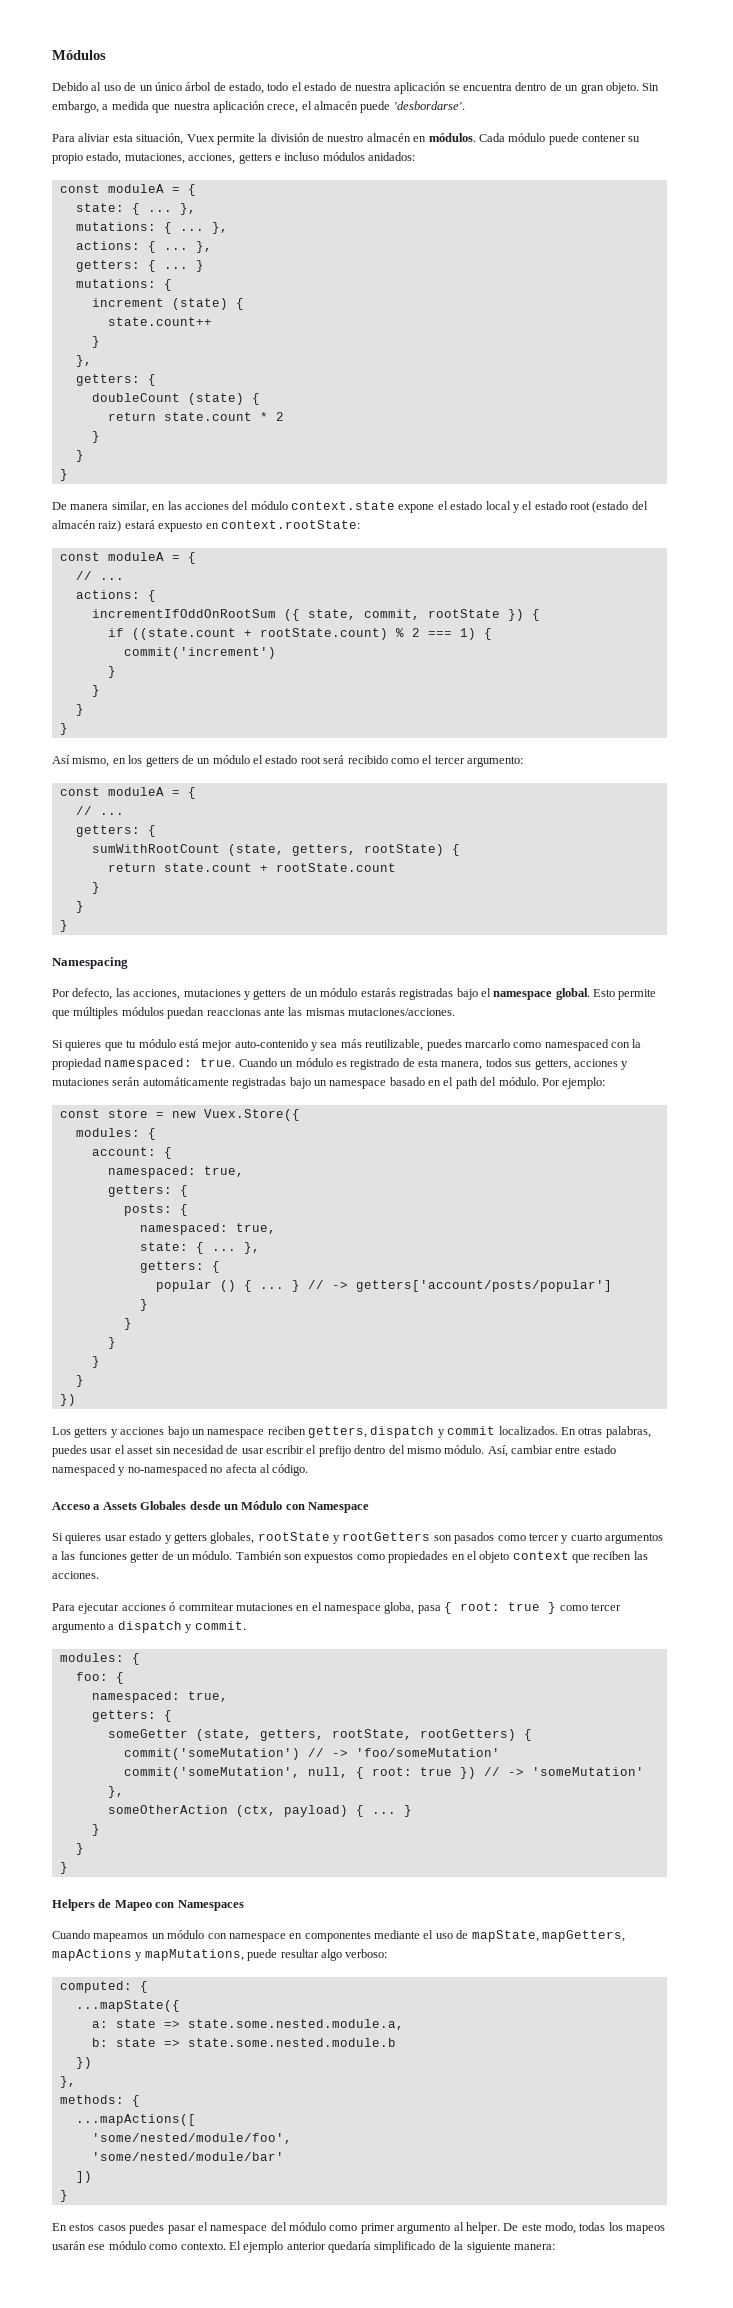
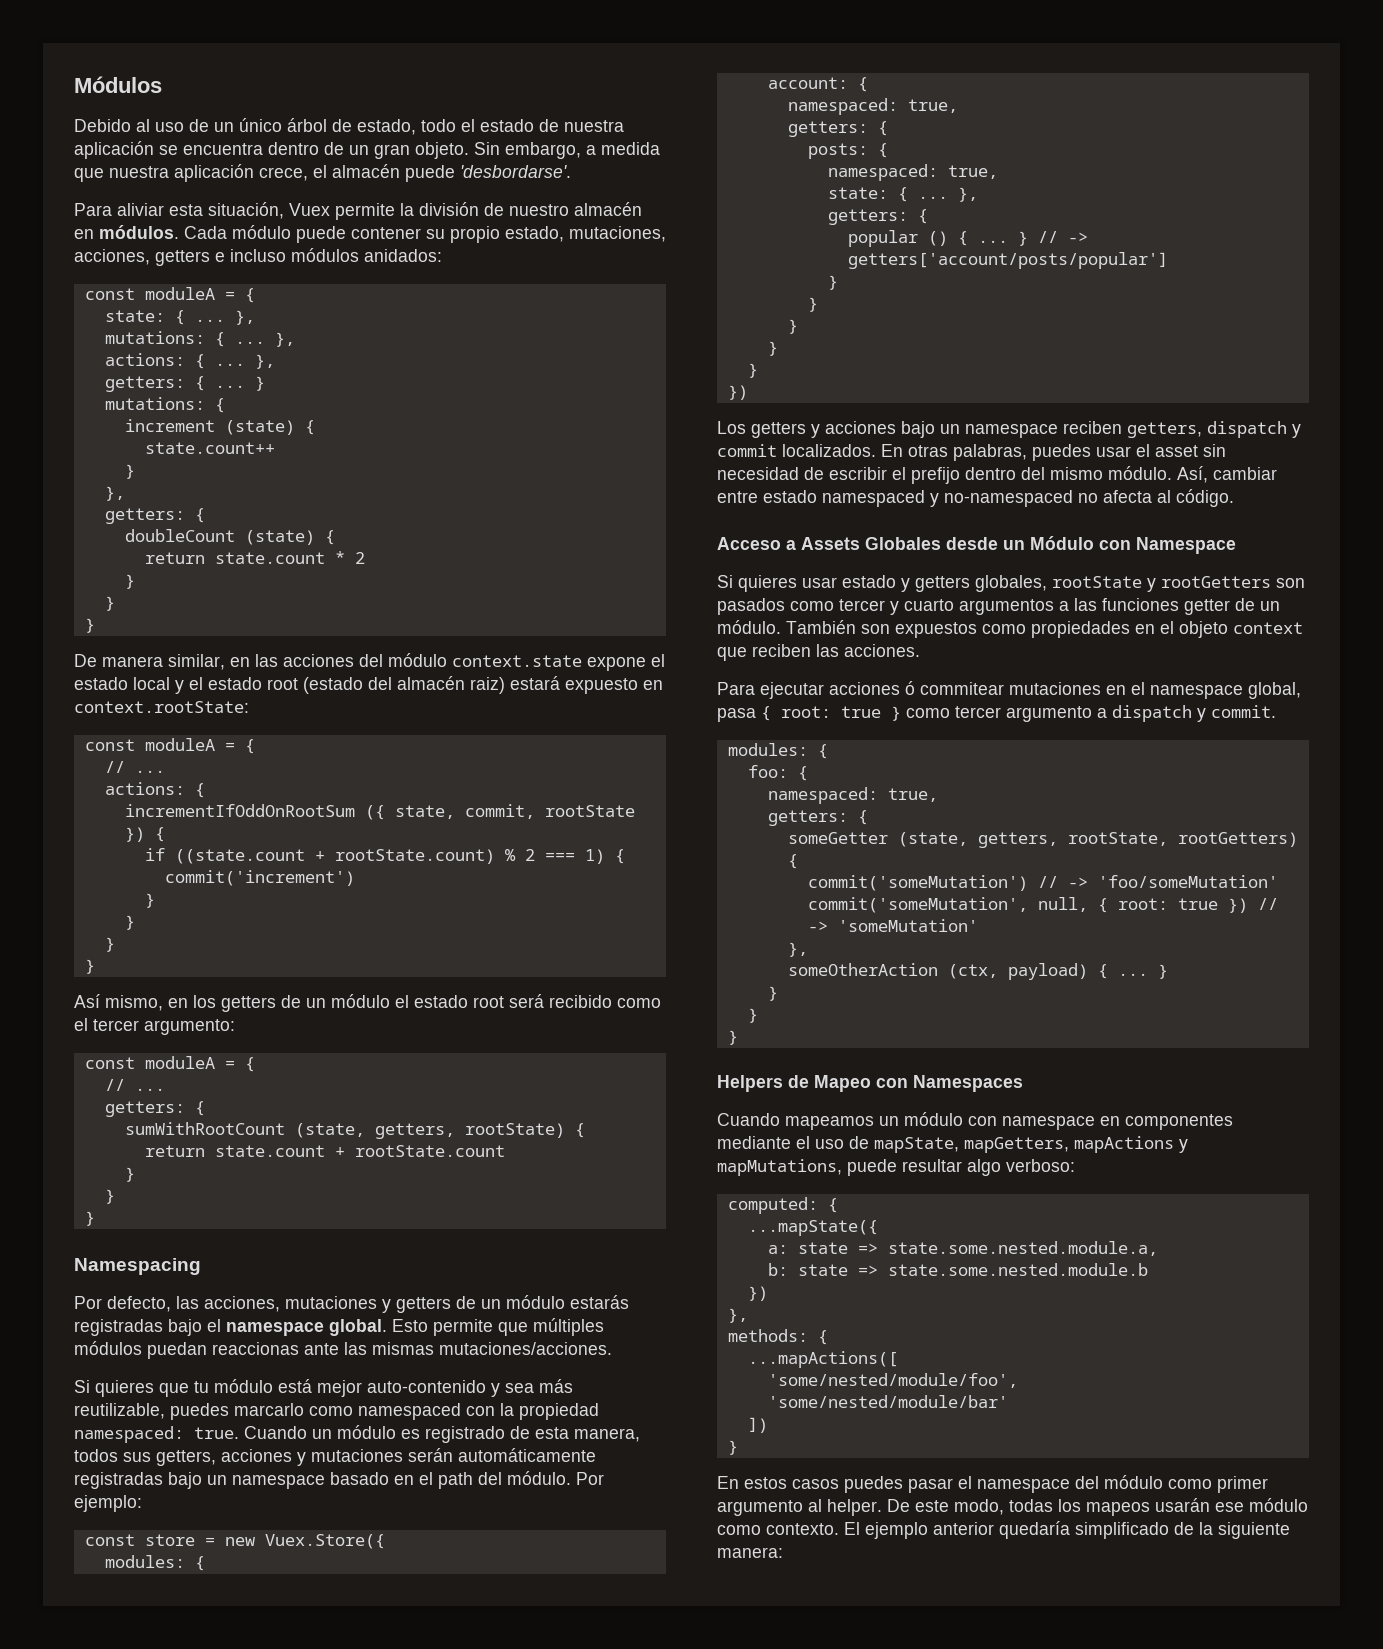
- En otras palabras, puedes usar el asset sin necesidad de usar escribir el prefijo dentro del mismo módulo.
+ En otras palabras, puedes usar el asset sin necesidad de escribir el prefijo dentro del mismo módulo.
- Para ejecutar acciones ó commitear mutaciones en el namespace globa, pasa { root: true } como tercer argumento a dispatch y commit.
+ Para ejecutar acciones ó commitear mutaciones en el namespace global, pasa { root: true } como tercer argumento a dispatch y commit.

